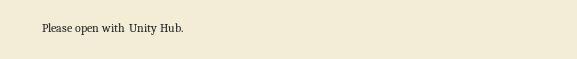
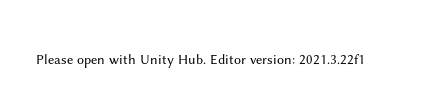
- Please open with Unity Hub.
+ Please open with Unity Hub. Editor version: 2021.3.22f1

